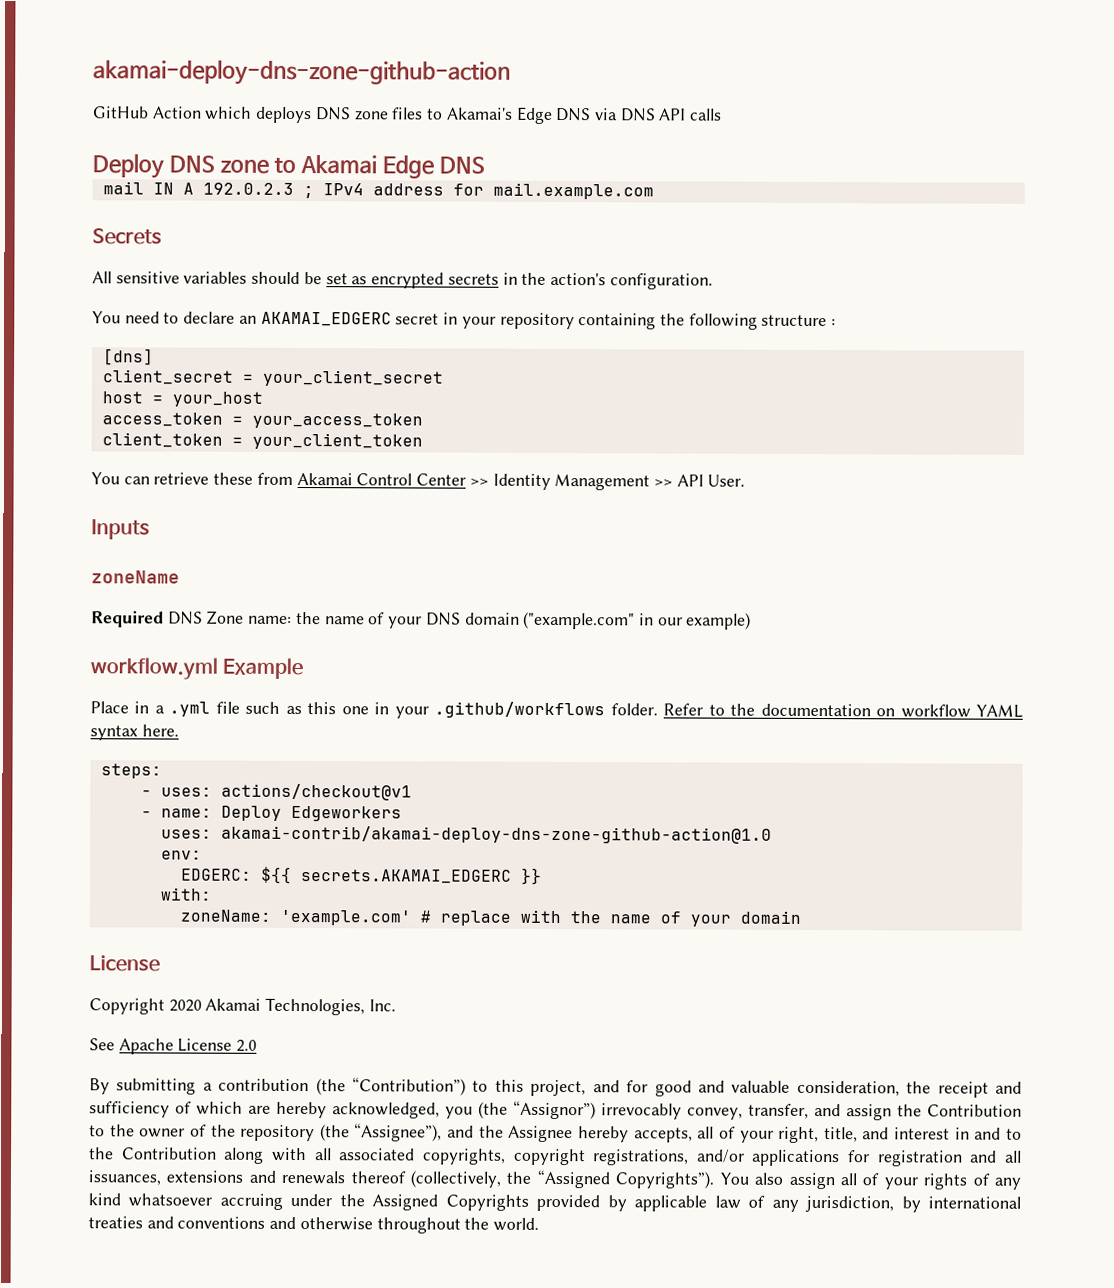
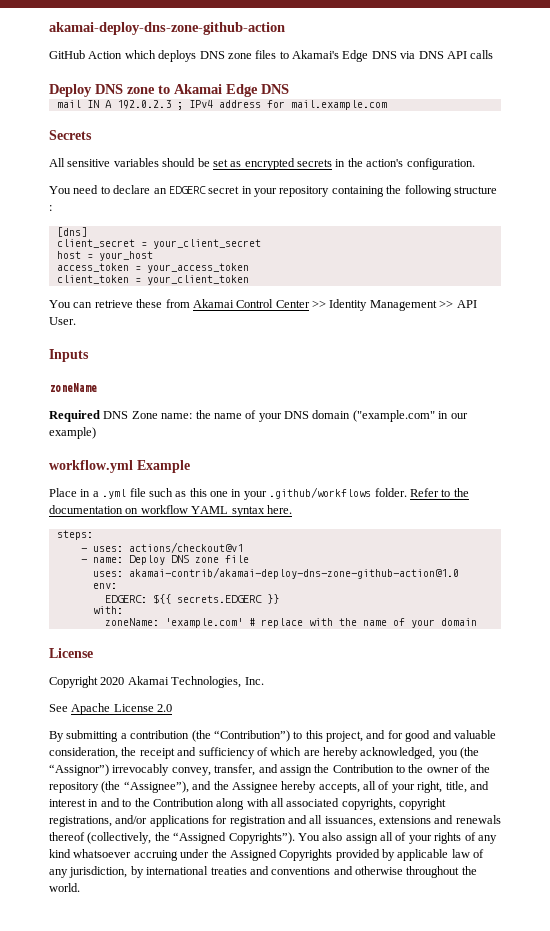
- You need to declare an AKAMAI_EDGERC secret in your repository containing the following structure :
+ You need to declare an EDGERC secret in your repository containing the following structure :
- - name: Deploy Edgeworkers
+ - name: Deploy DNS zone file
- EDGERC: ${{ secrets.AKAMAI_EDGERC }}
+ EDGERC: ${{ secrets.EDGERC }}

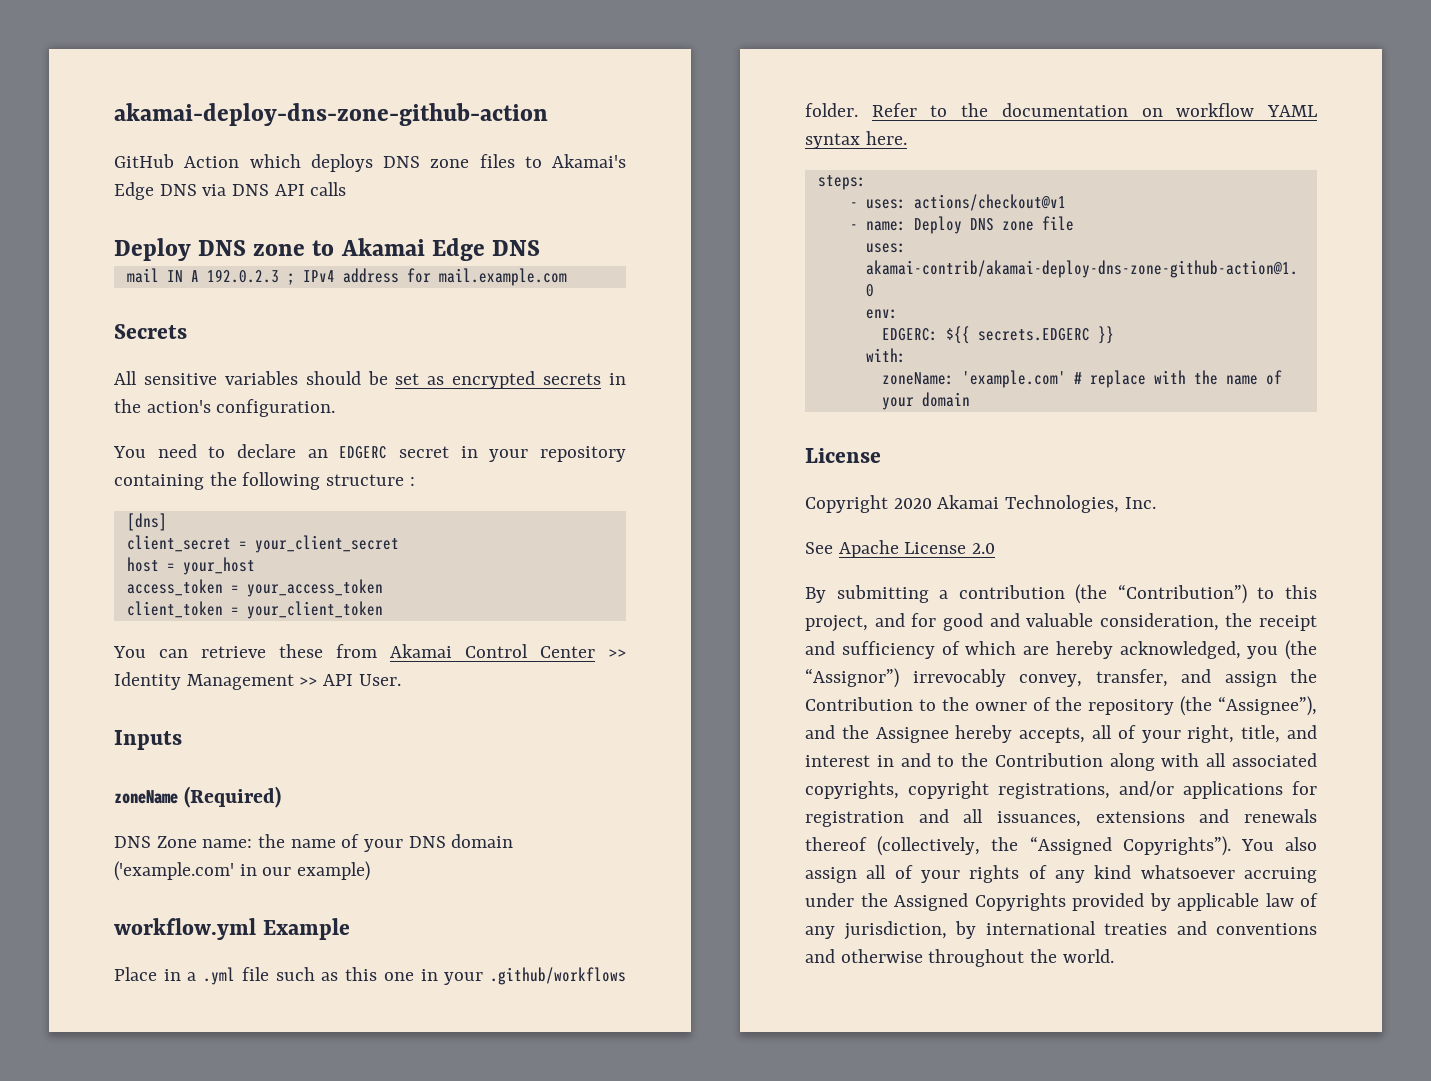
- zoneName
- Required DNS Zone name: the name of your DNS domain ("example.com" in our example)
+ zoneName (Required)
+ DNS Zone name: the name of your DNS domain ('example.com' in our example)

